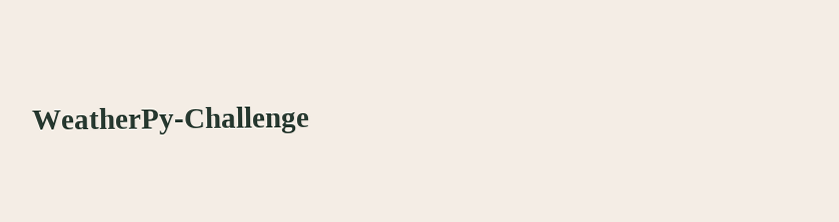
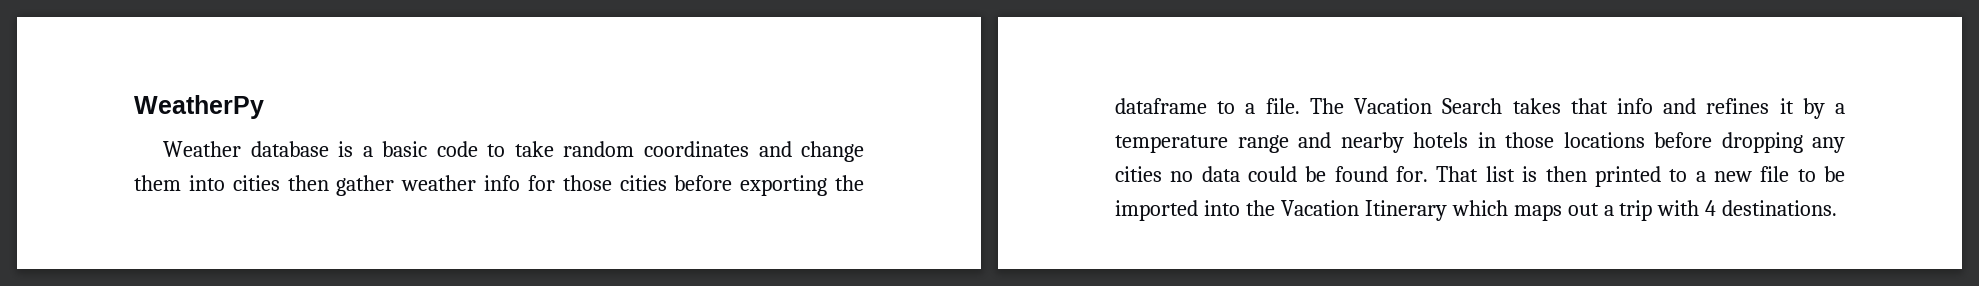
- WeatherPy-Challenge
+ WeatherPy
+ Weather database is a basic code to take random coordinates and change them into cities then gather weather info for those cities before exporting the dataframe to a file. The Vacation Search takes that info and refines it by a temperature range and nearby hotels in those locations before dropping any cities no data could be found for. That list is then printed to a new file to be imported into the Vacation Itinerary which maps out a trip with 4 destinations.

